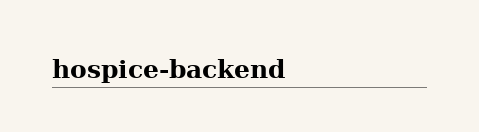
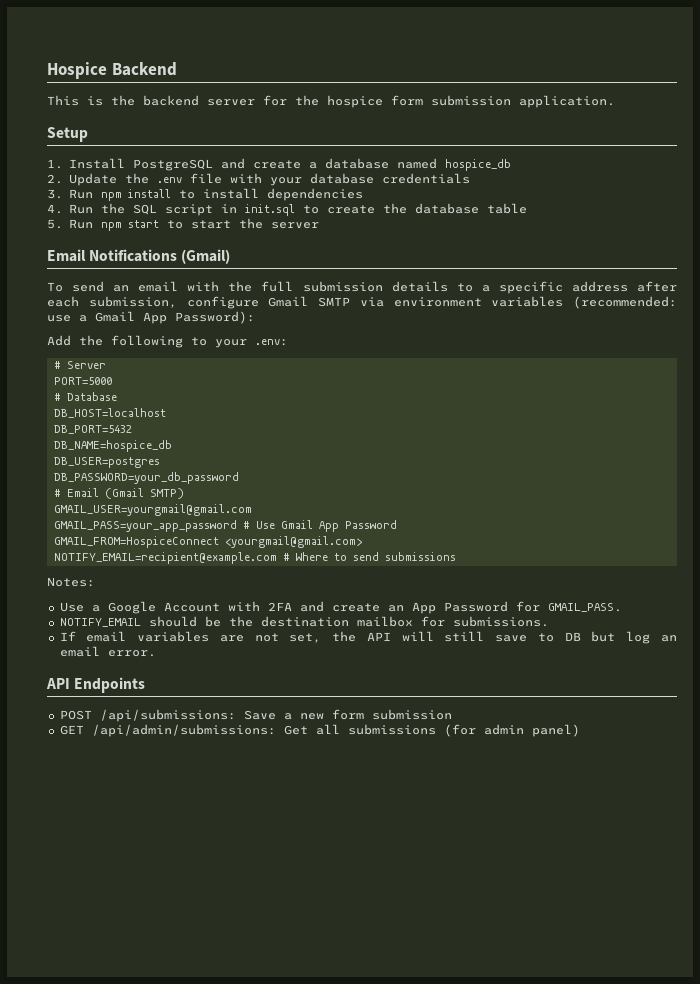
- hospice-backend
+ Hospice Backend
+ This is the backend server for the hospice form submission application.
+ Setup
+ 1. Install PostgreSQL and create a database named hospice_db
+ 2. Update the .env file with your database credentials
+ 3. Run npm install to install dependencies
+ 4. Run the SQL script in init.sql to create the database table
+ 5. Run npm start to start the server
+ Email Notifications (Gmail)
+ To send an email with the full submission details to a specific address after each submission, configure Gmail SMTP via environment variables (recommended: use a Gmail App Password):
+ Add the following to your .env:
+ # Server
+ PORT=5000
+ # Database
+ DB_HOST=localhost
+ DB_PORT=5432
+ DB_NAME=hospice_db
+ DB_USER=postgres
+ DB_PASSWORD=your_db_password
+ # Email (Gmail SMTP)
+ GMAIL_USER=yourgmail@gmail.com
+ GMAIL_PASS=your_app_password # Use Gmail App Password
+ GMAIL_FROM=HospiceConnect <yourgmail@gmail.com>
+ NOTIFY_EMAIL=recipient@example.com # Where to send submissions
+ Notes:
+ Use a Google Account with 2FA and create an App Password for GMAIL_PASS.
+ NOTIFY_EMAIL should be the destination mailbox for submissions.
+ If email variables are not set, the API will still save to DB but log an email error.
+ API Endpoints
+ POST /api/submissions: Save a new form submission
+ GET /api/admin/submissions: Get all submissions (for admin panel)

